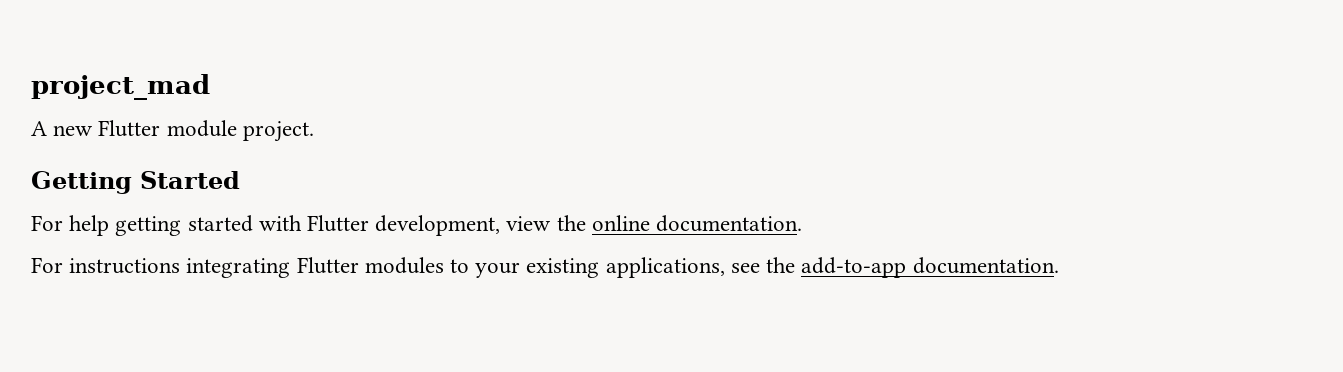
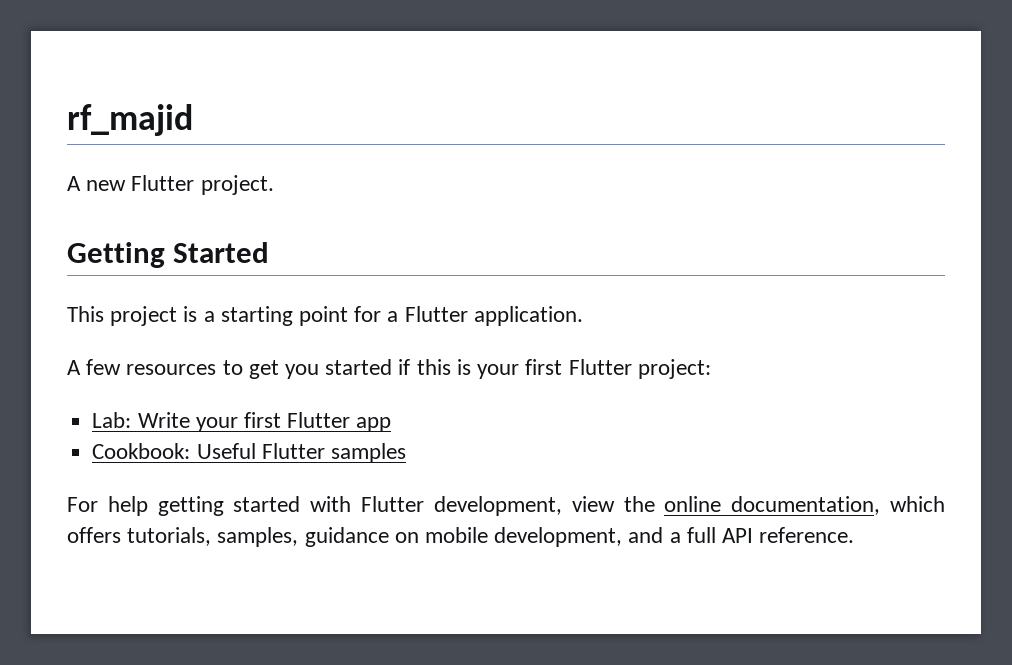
- project_mad
+ rf_majid
- A new Flutter module project.
+ A new Flutter project.
+ This project is a starting point for a Flutter application.
+ A few resources to get you started if this is your first Flutter project:
+ Lab: Write your first Flutter app
+ Cookbook: Useful Flutter samples
- For help getting started with Flutter development, view the online documentation.
- For instructions integrating Flutter modules to your existing applications, see the add-to-app documentation.
+ For help getting started with Flutter development, view the online documentation, which offers tutorials, samples, guidance on mobile development, and a full API reference.

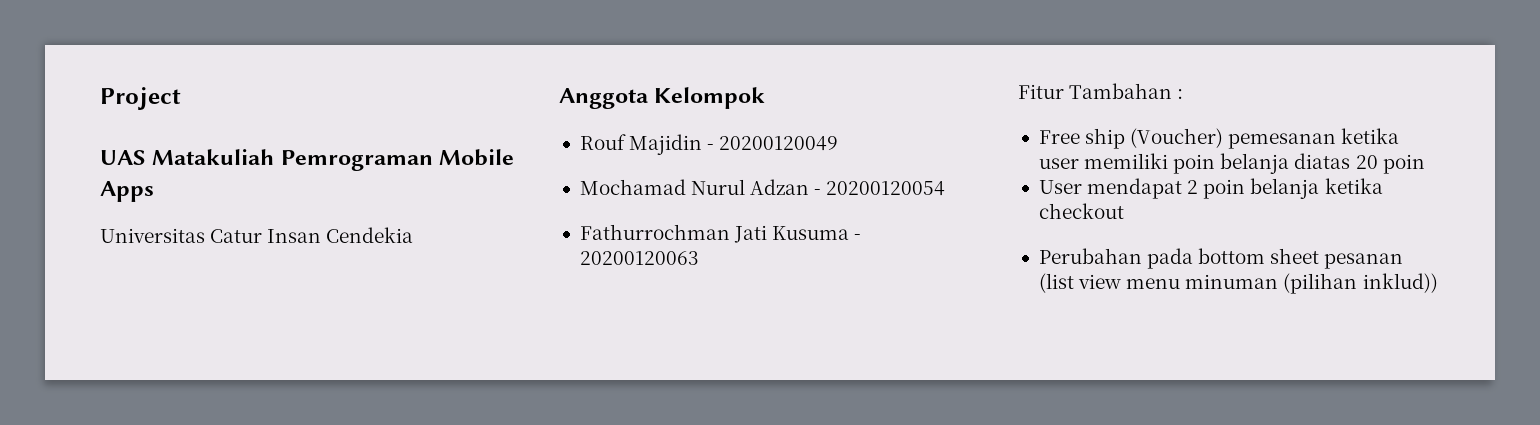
- rf_majid
- A new Flutter project.
- Getting Started
- This project is a starting point for a Flutter application.
- A few resources to get you started if this is your first Flutter project:
- Lab: Write your first Flutter app
- Cookbook: Useful Flutter samples
- For help getting started with Flutter development, view the online documentation, which offers tutorials, samples, guidance on mobile development, and a full API reference.
+ Project
+ UAS Matakuliah Pemrograman Mobile Apps
+ Universitas Catur Insan Cendekia
+ Anggota Kelompok
+ Rouf Majidin - 20200120049
+ Mochamad Nurul Adzan - 20200120054
+ Fathurrochman Jati Kusuma - 20200120063
+ Fitur Tambahan :
+ Free ship (Voucher) pemesanan ketika user memiliki poin belanja diatas 20 poin
+ User mendapat 2 poin belanja ketika checkout
+ Perubahan pada bottom sheet pesanan (list view menu minuman (pilihan inklud))

